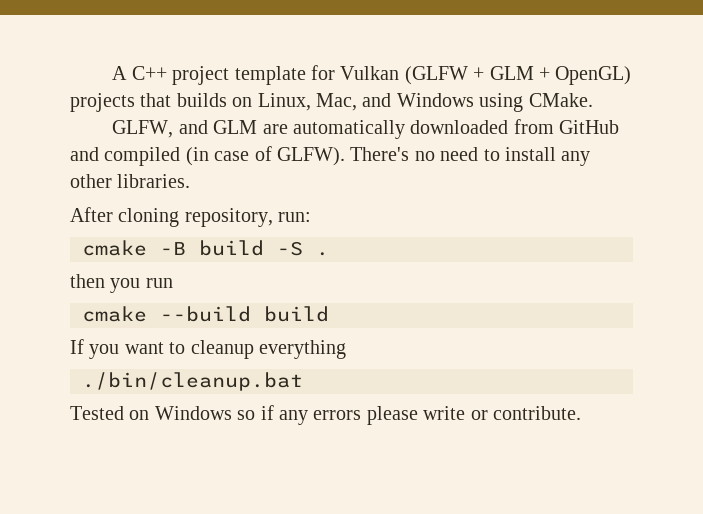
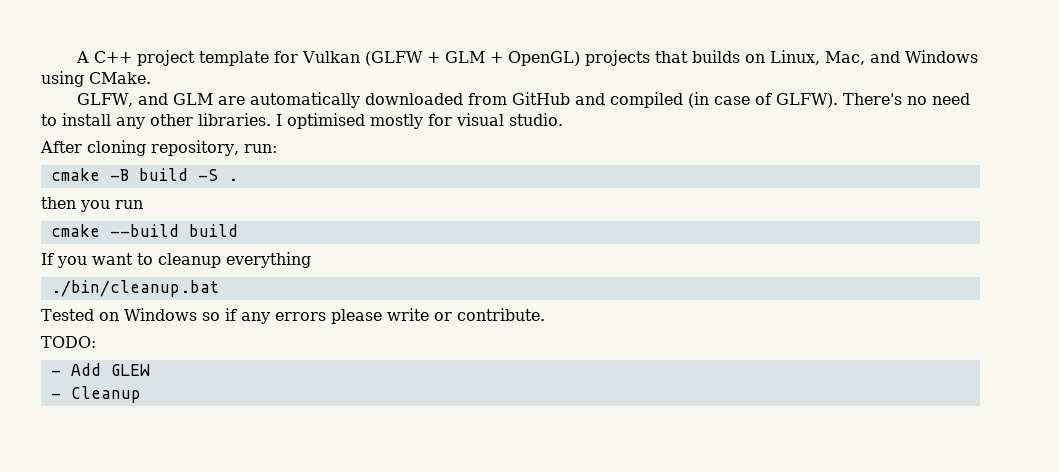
+ I optimised mostly for visual studio.
+ TODO:
+ - Add GLEW
+ - Cleanup

